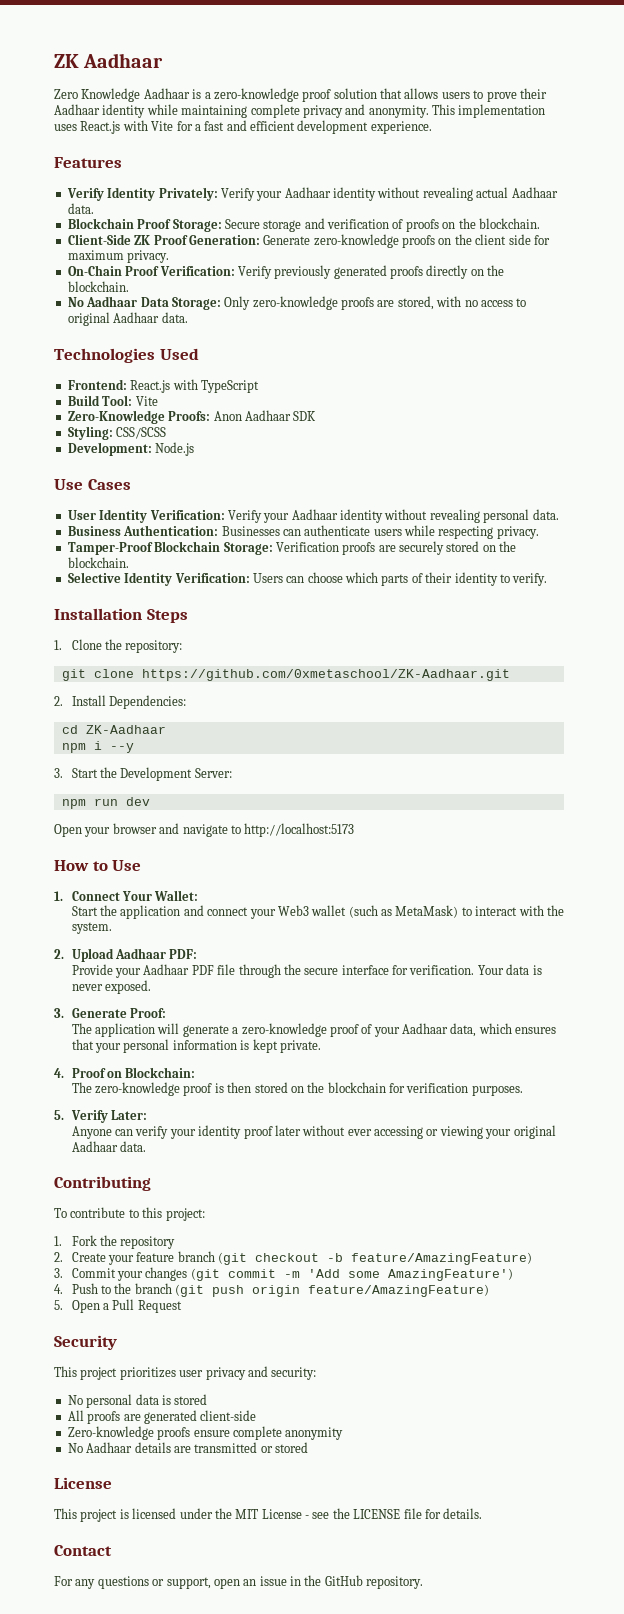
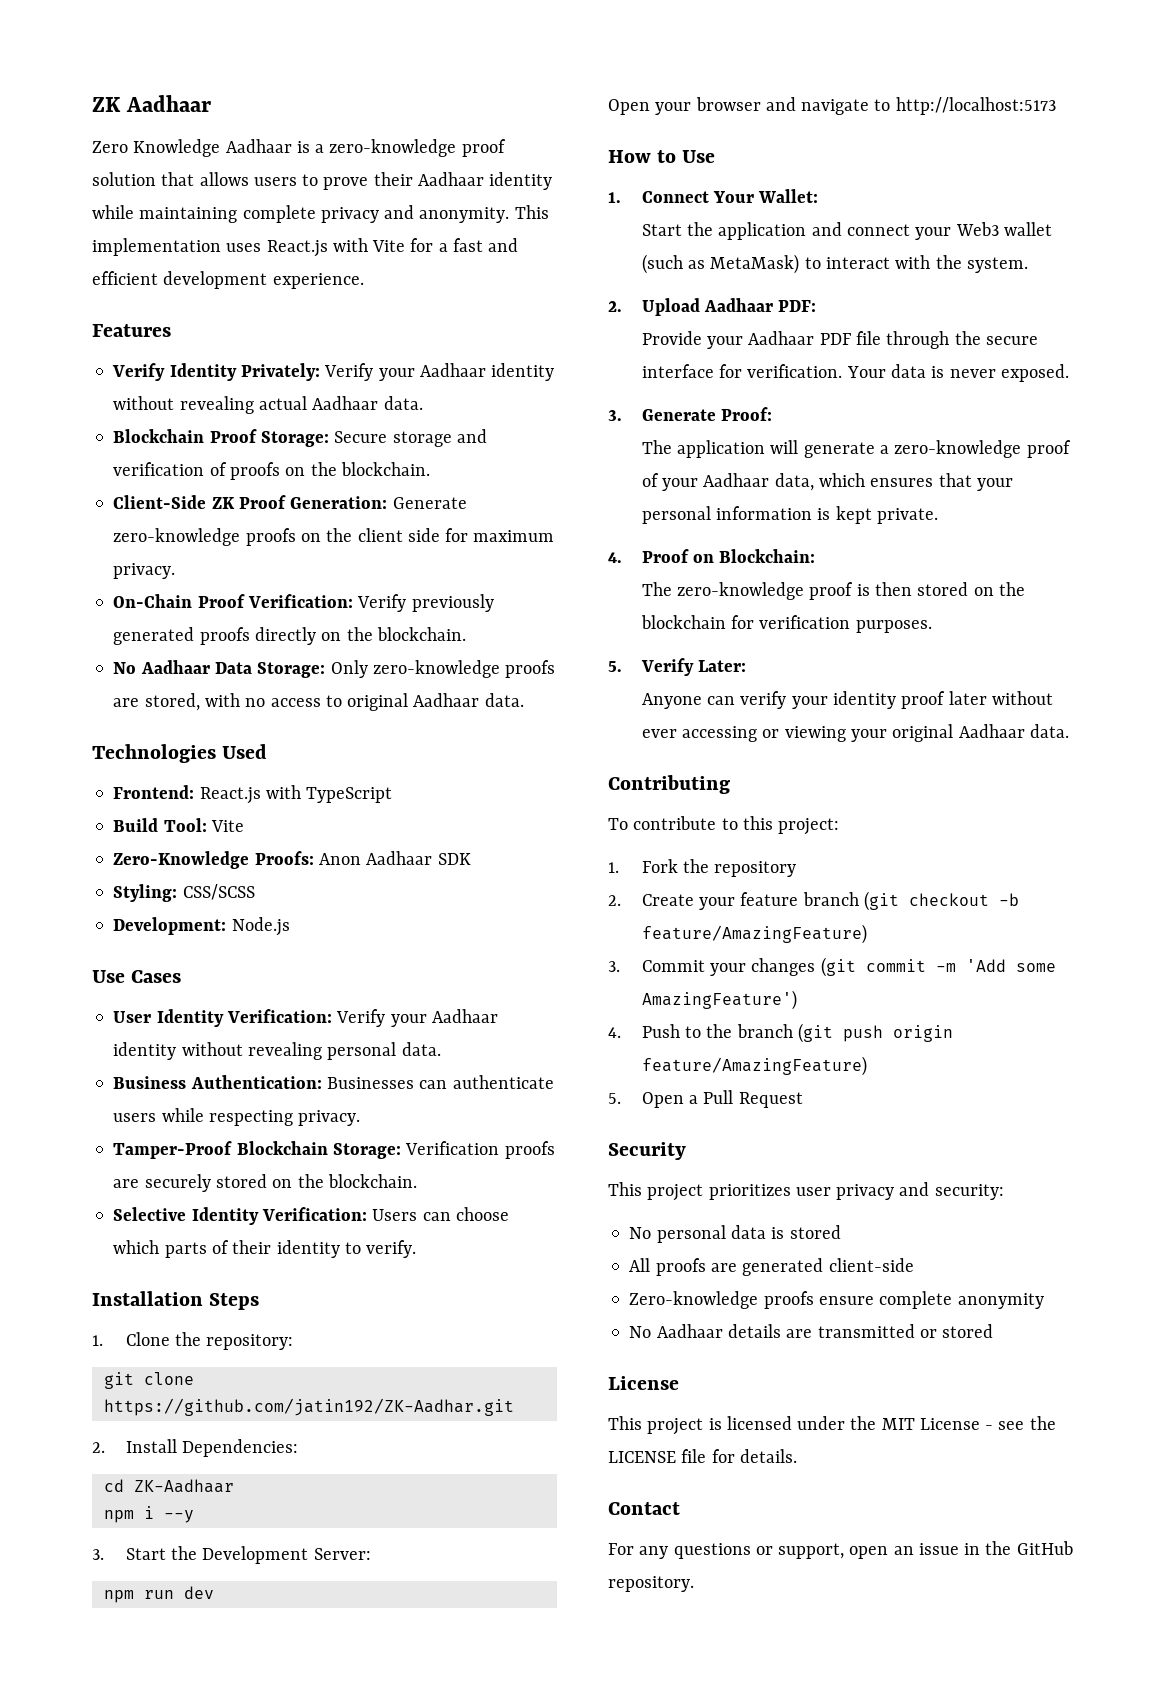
- git clone https://github.com/0xmetaschool/ZK-Aadhaar.git
+ git clone https://github.com/jatin192/ZK-Aadhar.git

